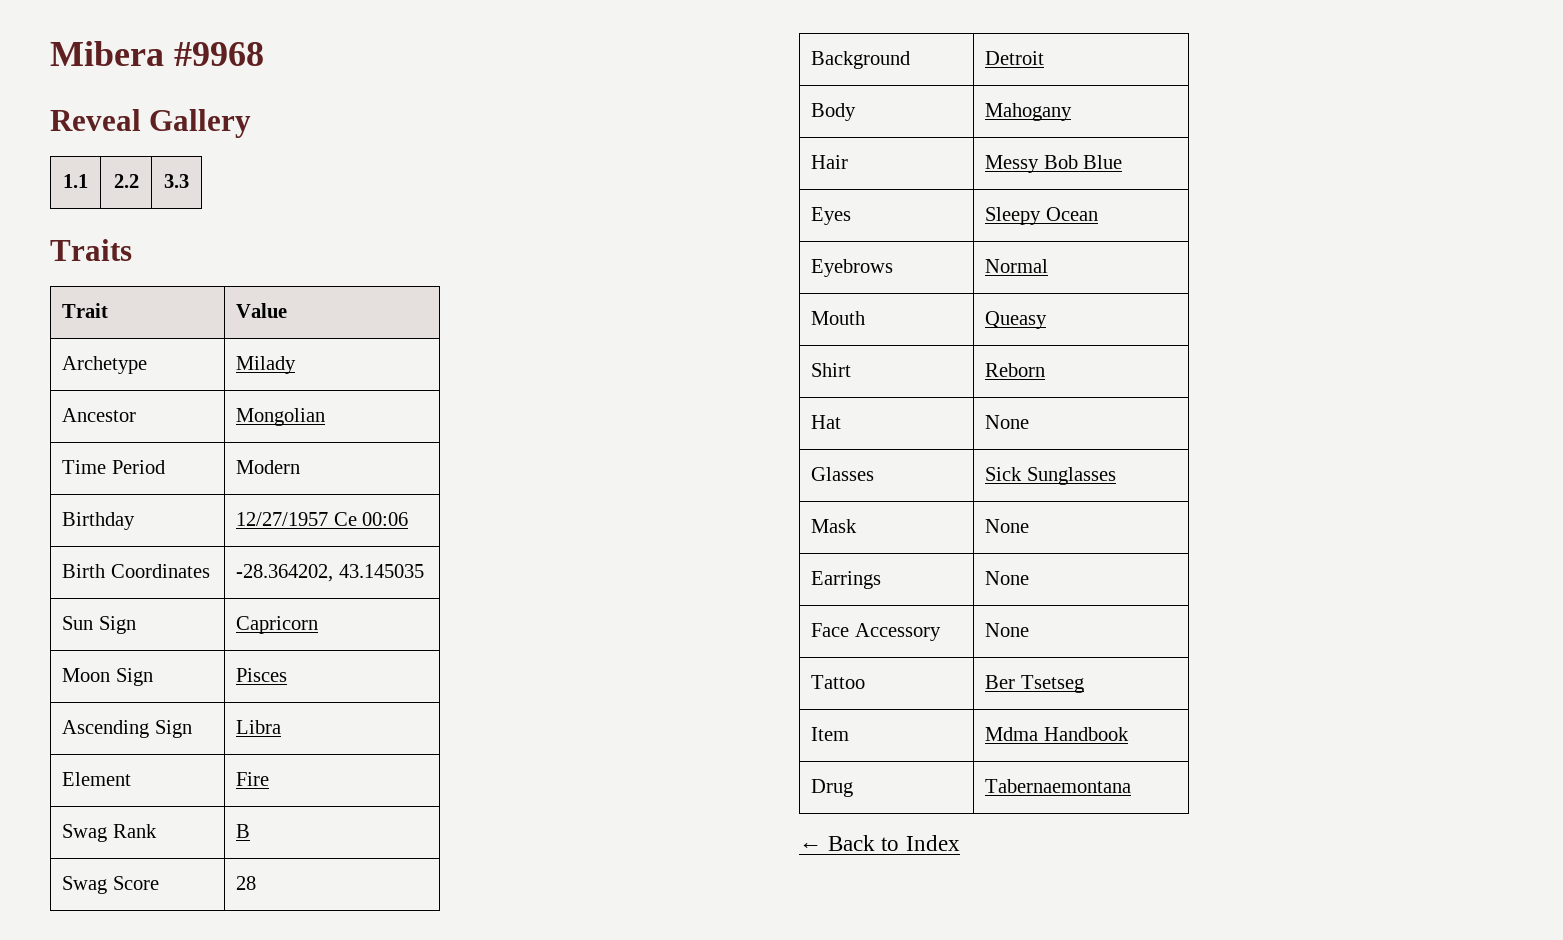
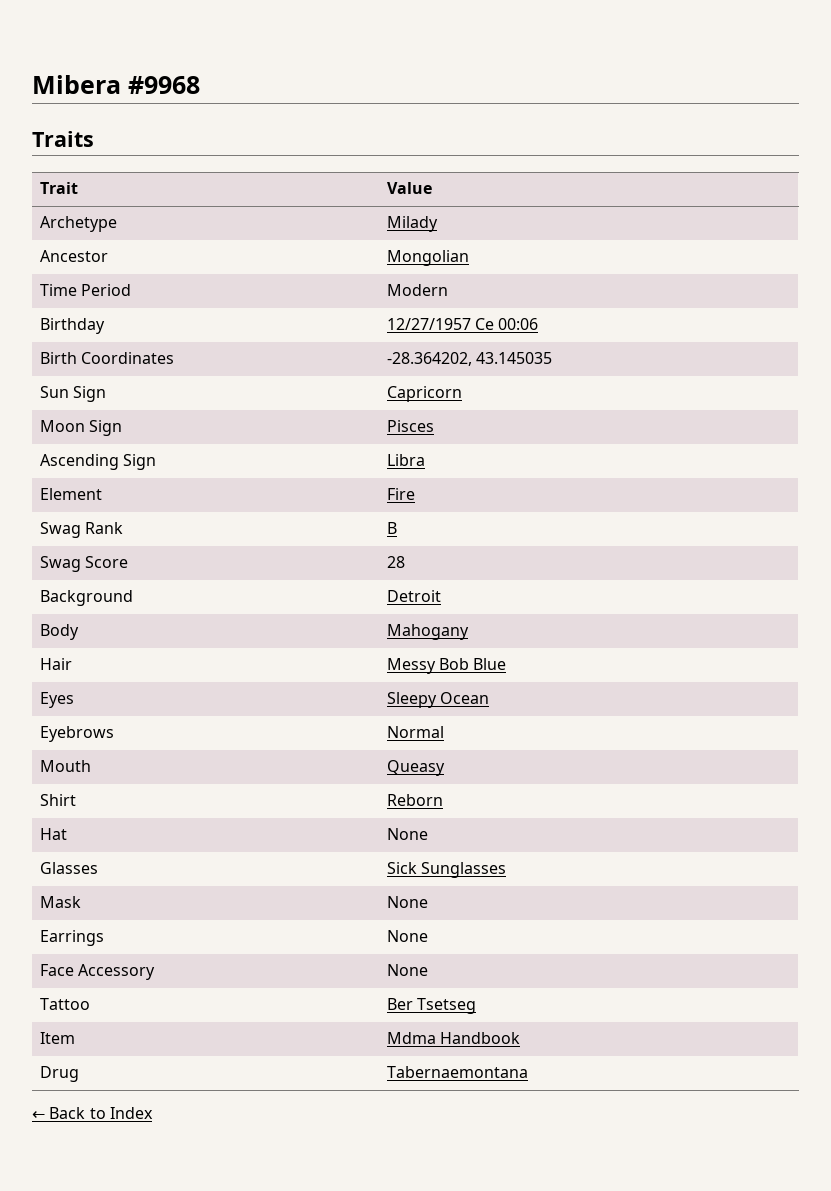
- Reveal Gallery
- 1.1 | 2.2 | 3.3

